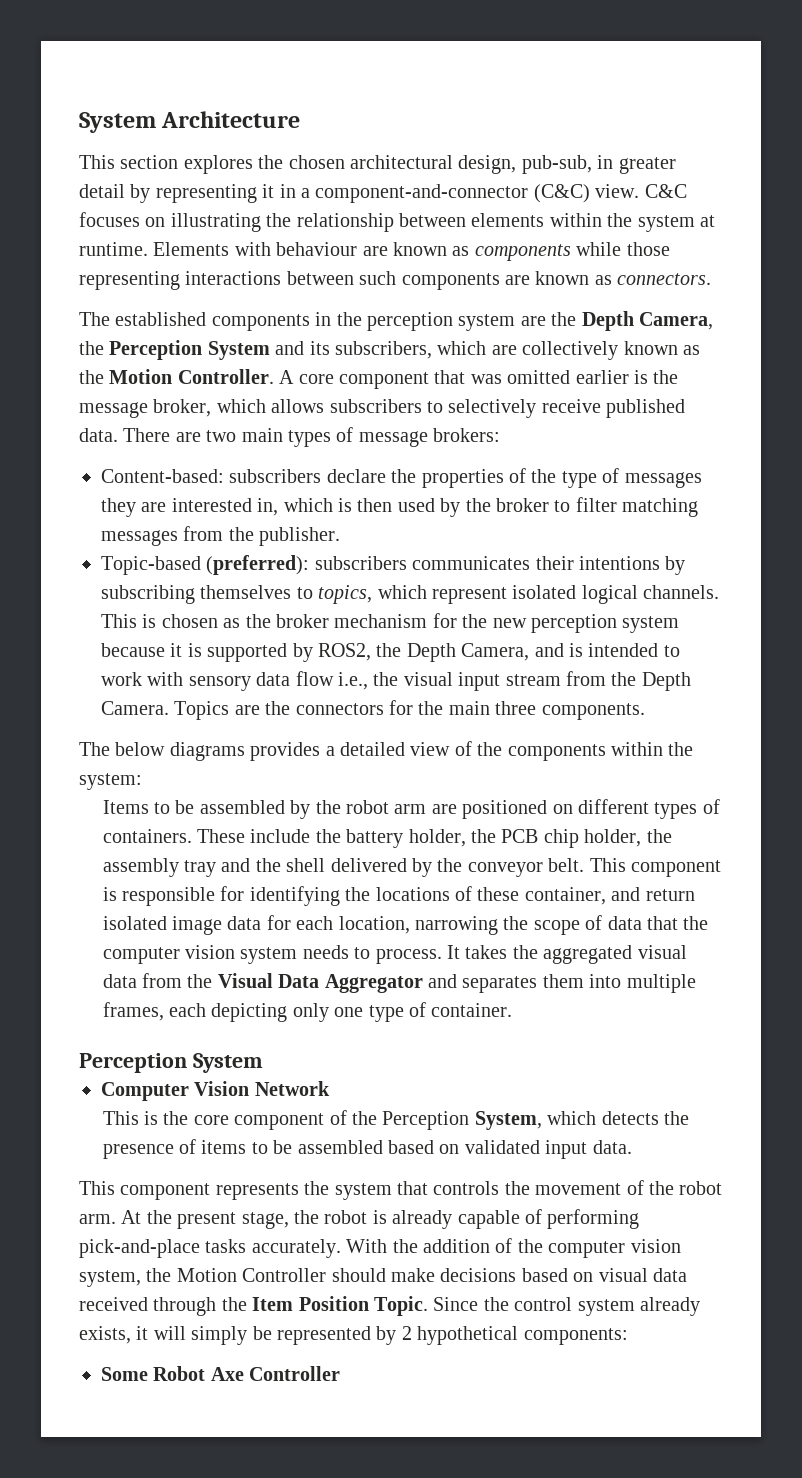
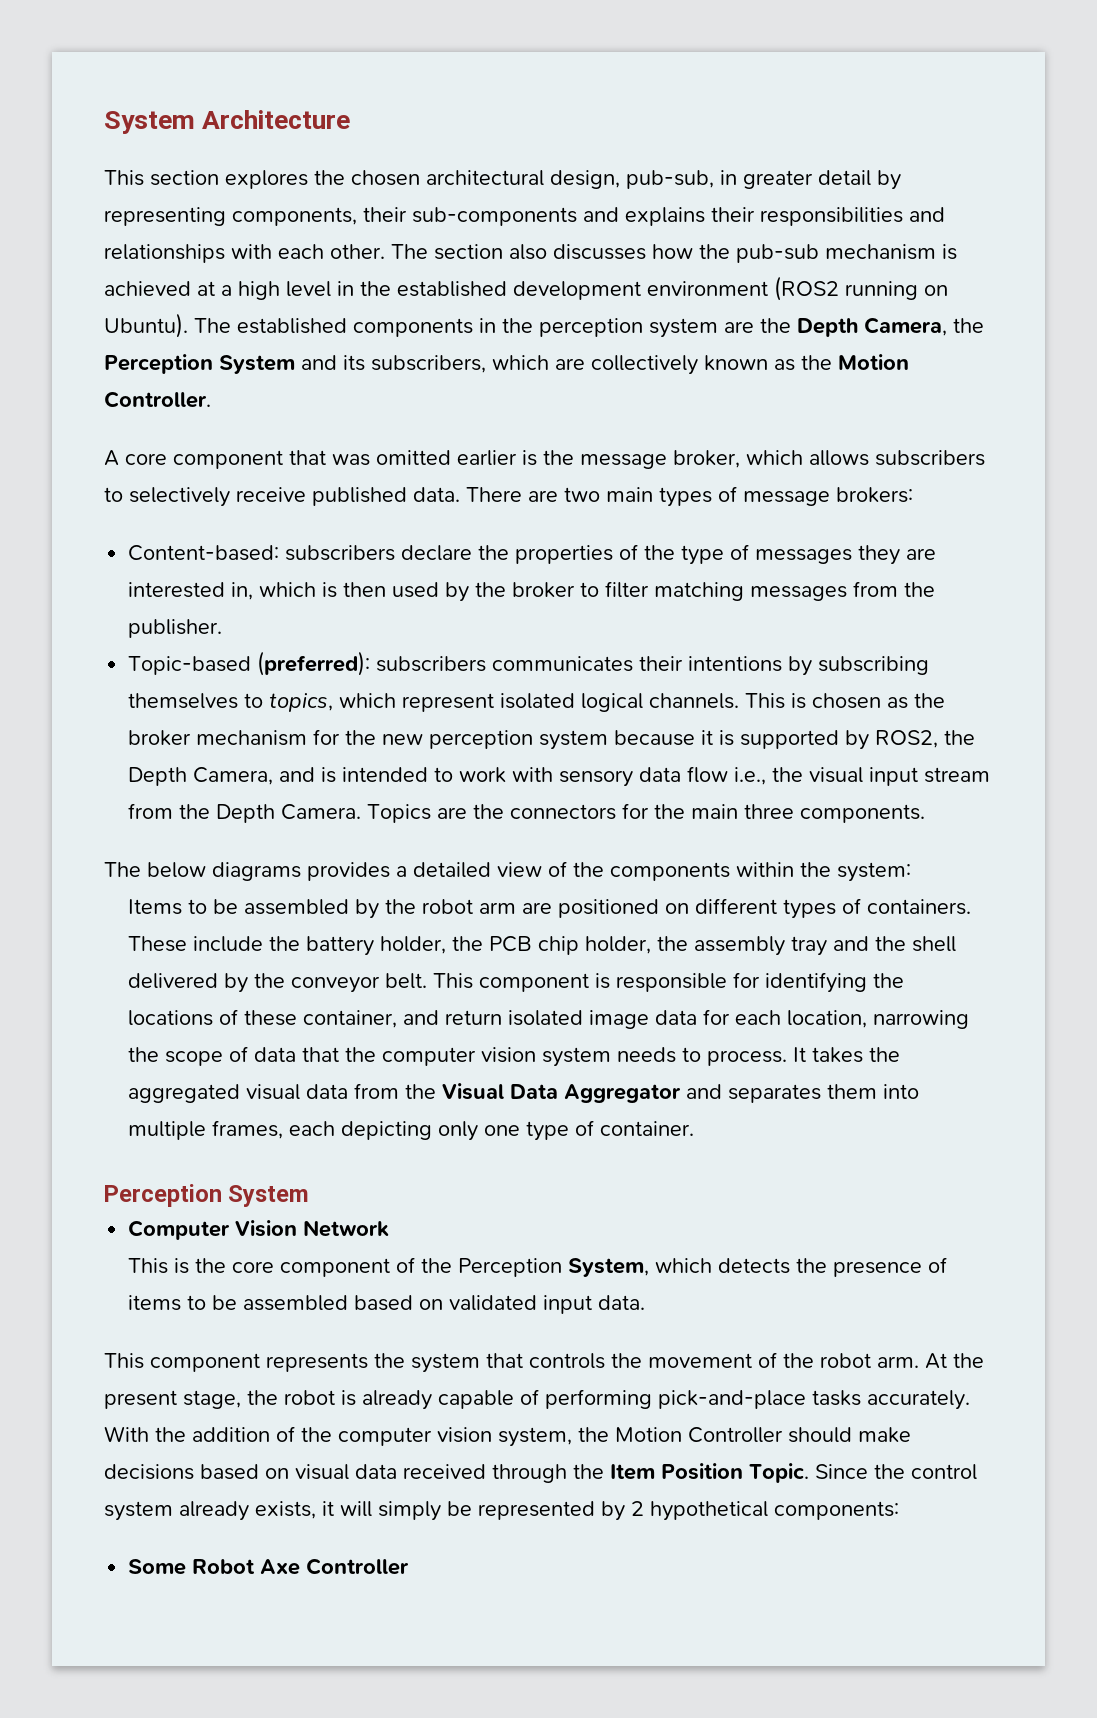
- This section explores the chosen architectural design, pub-sub, in greater detail by representing it in a component-and-connector (C&C) view. C&C focuses on illustrating the relationship between elements within the system at runtime. Elements with behaviour are known as components while those representing interactions between such components are known as connectors.
- The established components in the perception system are the Depth Camera, the Perception System and its subscribers, which are collectively known as the Motion Controller. A core component that was omitted earlier is the message broker, which allows subscribers to selectively receive published data.
+ This section explores the chosen architectural design, pub-sub, in greater detail by representing components, their sub-components and explains their responsibilities and relationships with each other. The section also discusses how the pub-sub mechanism is achieved at a high level in the established development environment (ROS2 running on Ubuntu). The established components in the perception system are the Depth Camera, the Perception System and its subscribers, which are collectively known as the Motion Controller.
+ A core component that was omitted earlier is the message broker, which allows subscribers to selectively receive published data.

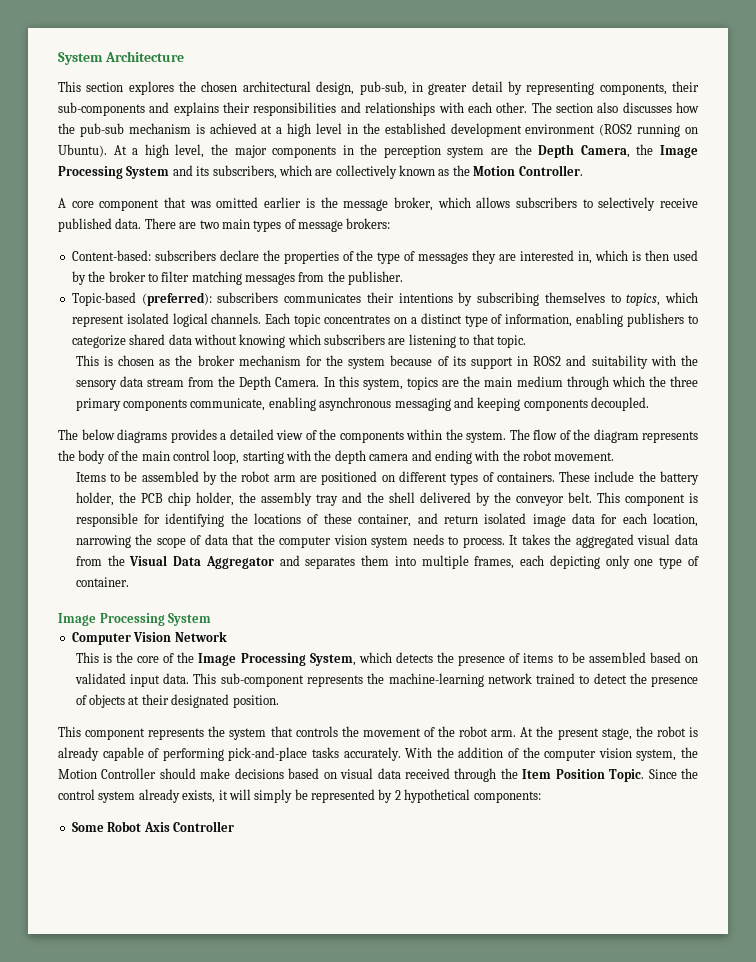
- The established components in the perception system are the Depth Camera, the Perception System and its subscribers, which are collectively known as the Motion Controller.
+ At a high level, the major components in the perception system are the Depth Camera, the Image Processing System and its subscribers, which are collectively known as the Motion Controller.
- Topic-based (preferred): subscribers communicates their intentions by subscribing themselves to topics, which represent isolated logical channels. This is chosen as the broker mechanism for the new perception system because it is supported by ROS2, the Depth Camera, and is intended to work with sensory data flow i.e., the visual input stream from the Depth Camera.
+ Topic-based (preferred): subscribers communicates their intentions by subscribing themselves to topics, which represent isolated logical channels. Each topic concentrates on a distinct type of information, enabling publishers to categorize shared data without knowing which subscribers are listening to that topic.
+ This is chosen as the broker mechanism for the system because of its support in ROS2 and suitability with the sensory data stream from the Depth Camera.
- Topics are the connectors for the main three components.
+ In this system, topics are the main medium through which the three primary components communicate, enabling asynchronous messaging and keeping components decoupled.
- The below diagrams provides a detailed view of the components within the system:
+ The below diagrams provides a detailed view of the components within the system. The flow of the diagram represents the body of the main control loop, starting with the depth camera and ending with the robot movement.
  It takes the aggregated visual data from the Visual Data Aggregator and separates them into multiple frames, each depicting only one type of container.
- Perception System
+ Image Processing System
- This is the core component of the Perception System, which detects the presence of items to be assembled based on validated input data.
+ This is the core of the Image Processing System, which detects the presence of items to be assembled based on validated input data. This sub-component represents the machine-learning network trained to detect the presence of objects at their designated position.
- Some Robot Axe Controller
+ Some Robot Axis Controller

